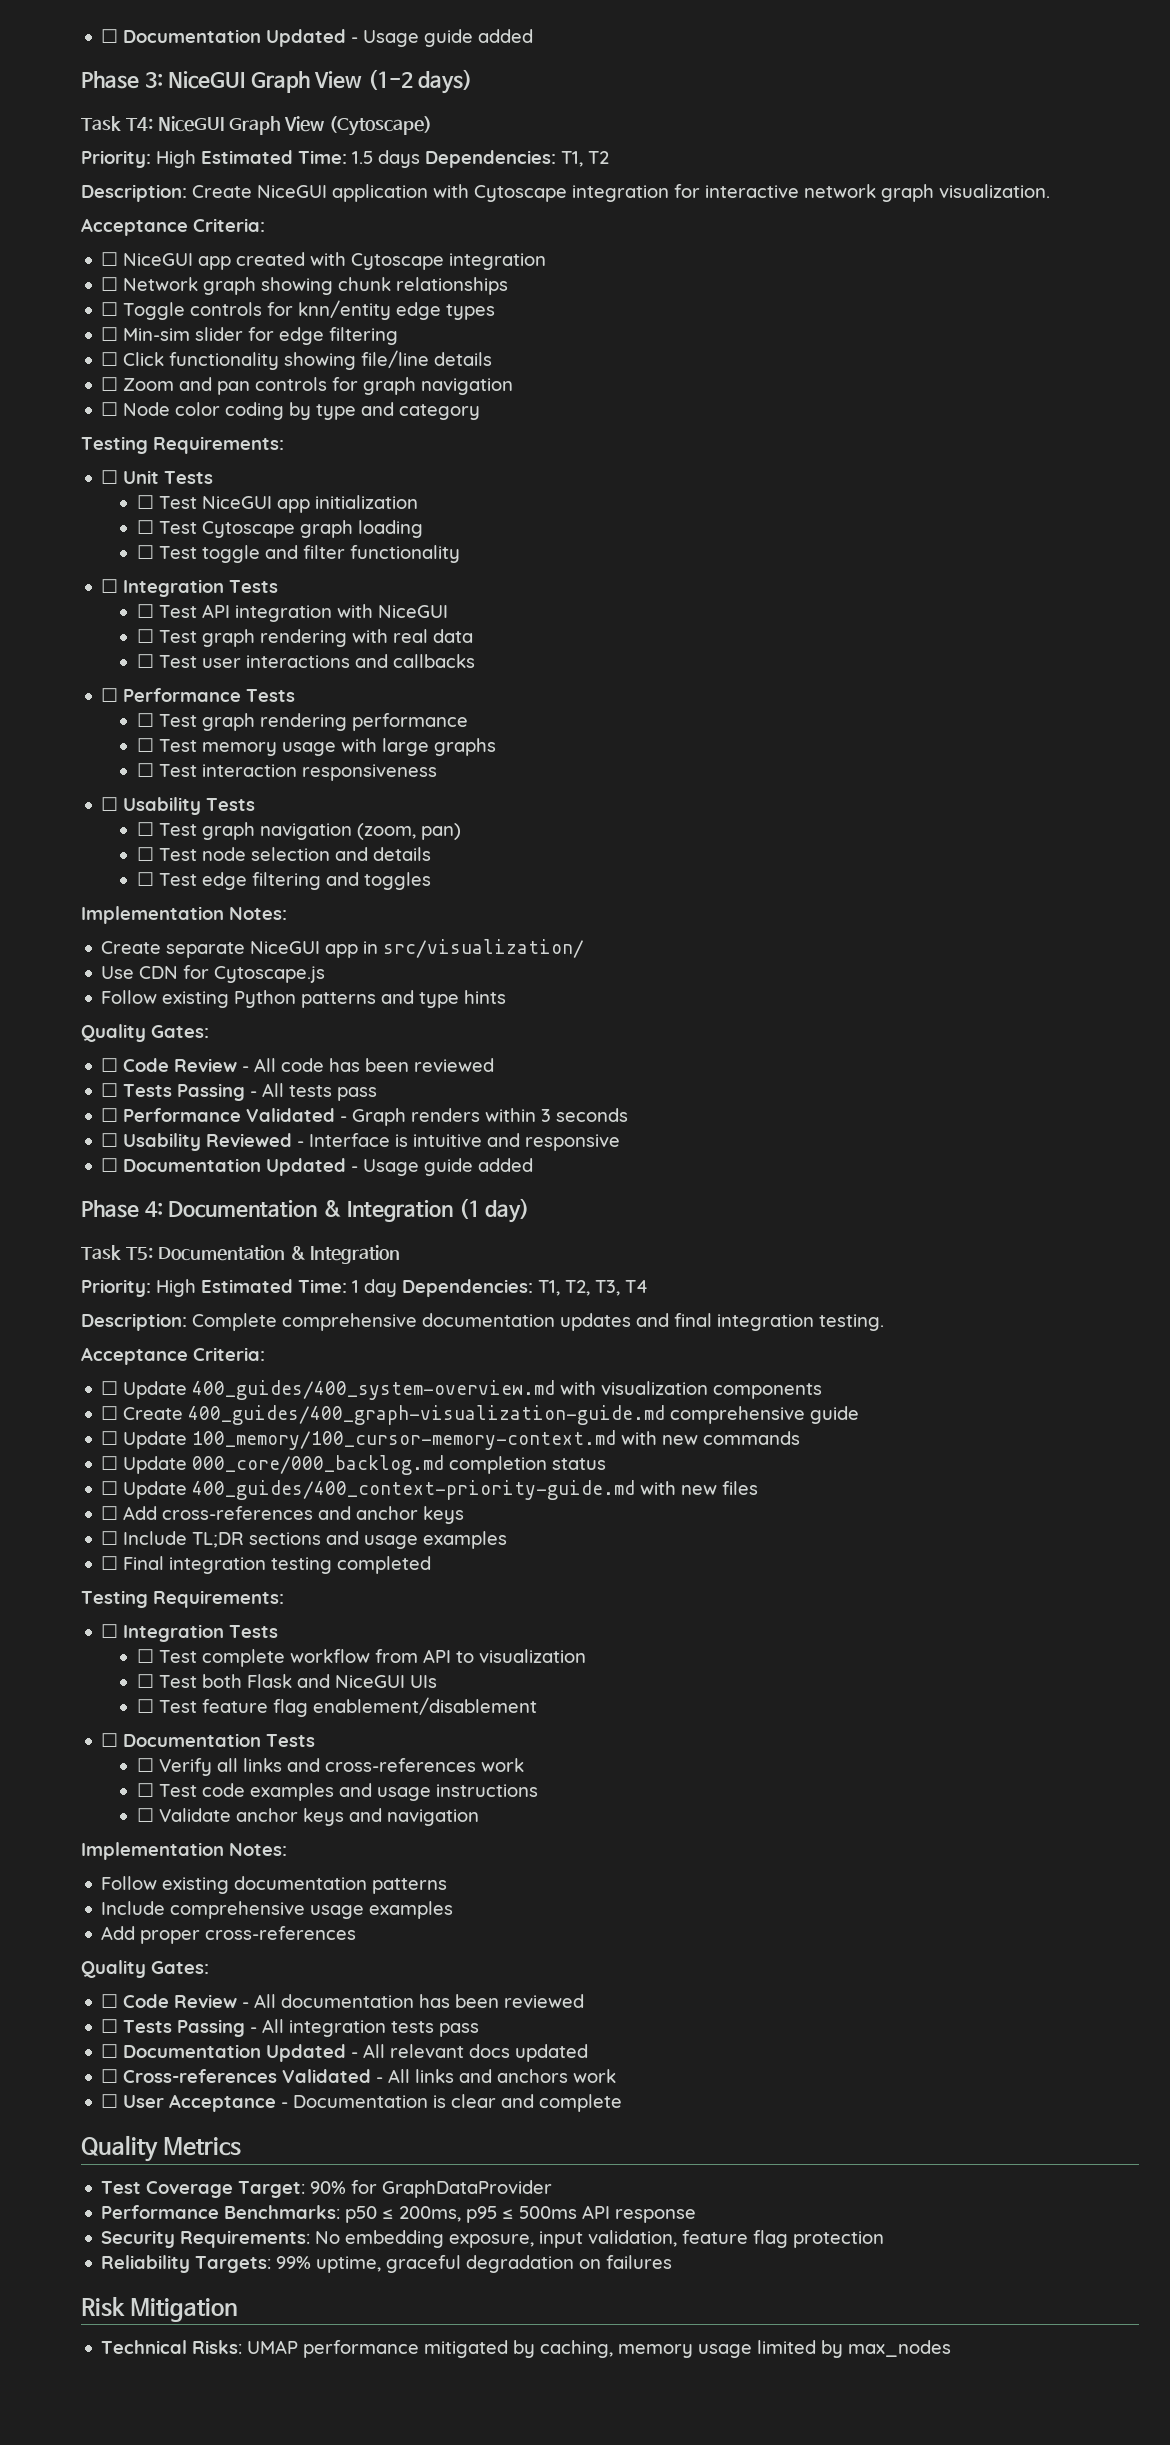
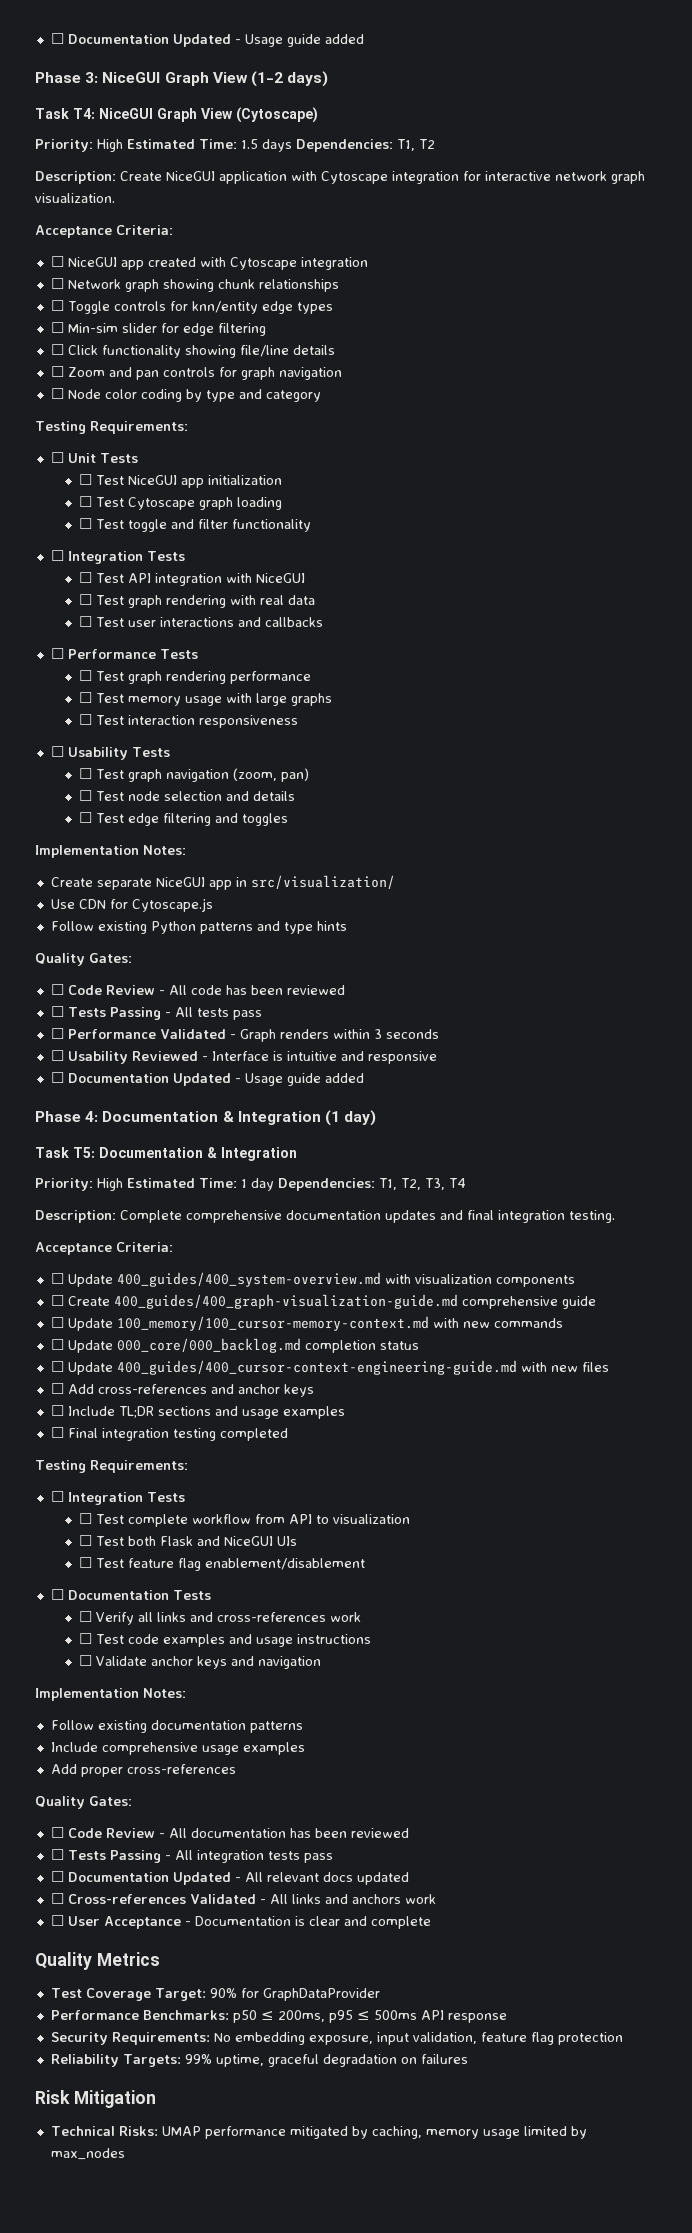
- ☐ Update 400_guides/400_context-priority-guide.md with new files
+ ☐ Update 400_guides/400_cursor-context-engineering-guide.md with new files

